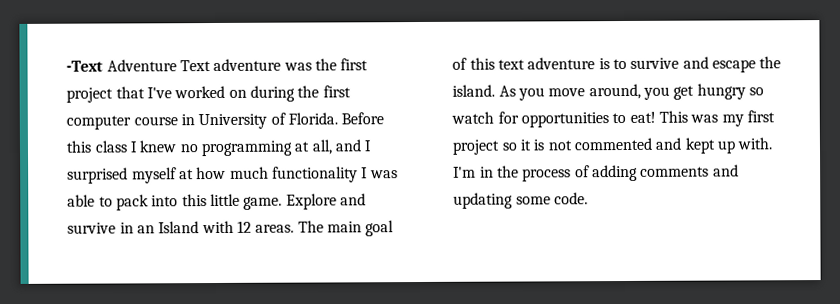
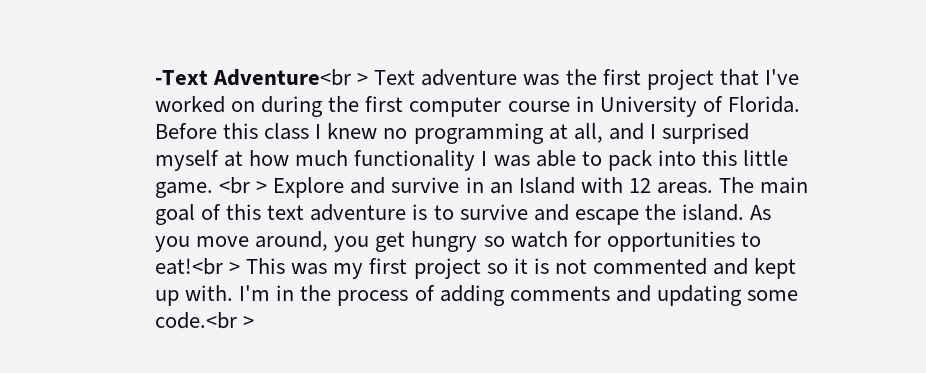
- -Text Adventure Text adventure was the first project that I've worked on during the first computer course in University of Florida.
+ -Text Adventure<br > Text adventure was the first project that I've worked on during the first computer course in University of Florida.
- Explore and survive in an Island with 12 areas.
+ <br > Explore and survive in an Island with 12 areas.
- As you move around, you get hungry so watch for opportunities to eat! This was my first project so it is not commented and kept up with.
+ As you move around, you get hungry so watch for opportunities to eat!<br > This was my first project so it is not commented and kept up with.
- I'm in the process of adding comments and updating some code.
+ I'm in the process of adding comments and updating some code.<br >

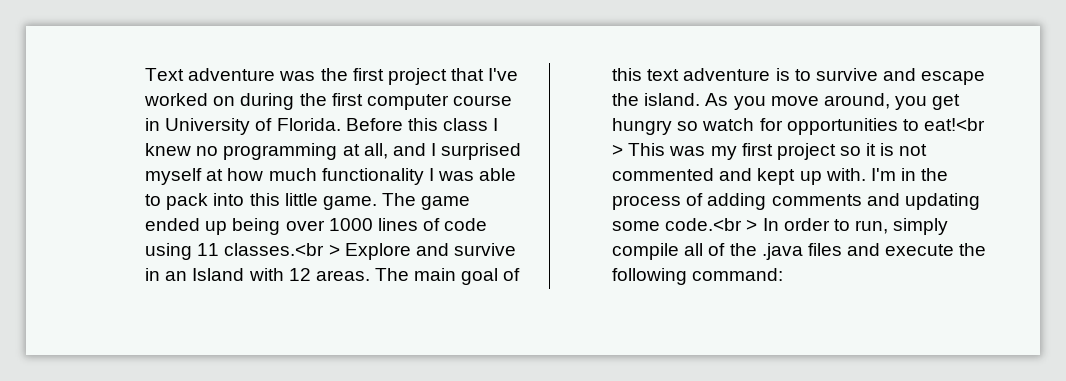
- -Text Adventure<br > Text adventure was the first project that I've worked on during the first computer course in University of Florida.
+ Text adventure was the first project that I've worked on during the first computer course in University of Florida.
- <br > Explore and survive in an Island with 12 areas.
+ The game ended up being over 1000 lines of code using 11 classes.<br > Explore and survive in an Island with 12 areas.
- I'm in the process of adding comments and updating some code.<br >
+ I'm in the process of adding comments and updating some code.<br > In order to run, simply compile all of the .java files and execute the following command:

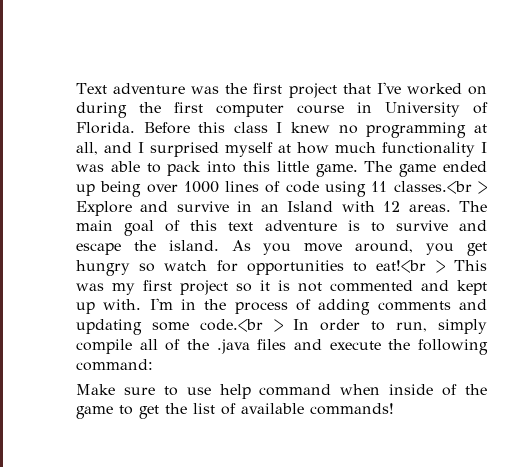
+ Make sure to use help command when inside of the game to get the list of available commands!

